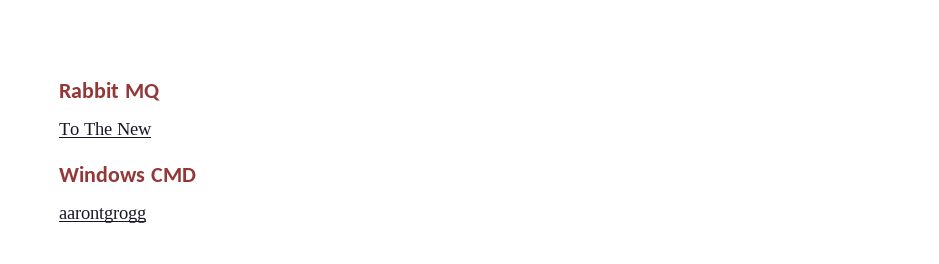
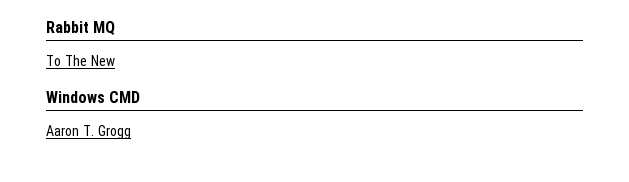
- aarontgrogg
+ Aaron T. Grogg

